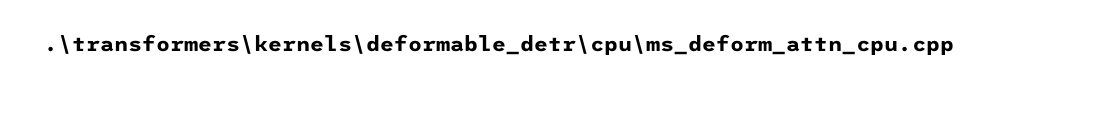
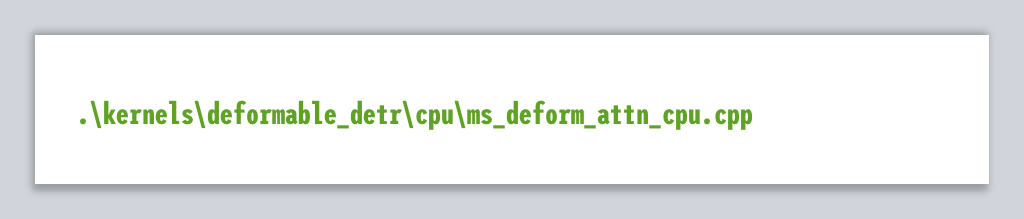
- .\transformers\kernels\deformable_detr\cpu\ms_deform_attn_cpu.cpp
+ .\kernels\deformable_detr\cpu\ms_deform_attn_cpu.cpp

